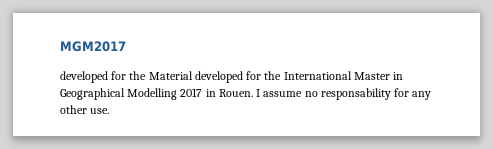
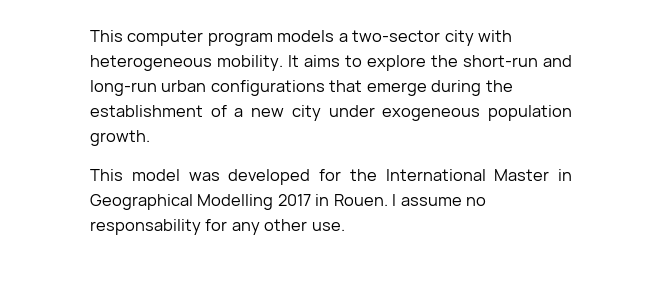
- MGM2017
- developed for the Material developed for the International Master in Geographical Modelling 2017 in Rouen.
+ This computer program models a two-sector city with heterogeneous mobility. It aims to explore the short-run and long-run urban configurations that emerge during the establishment of a new city under exogeneous population growth.
+ This model was developed for the International Master in Geographical Modelling 2017 in Rouen.

